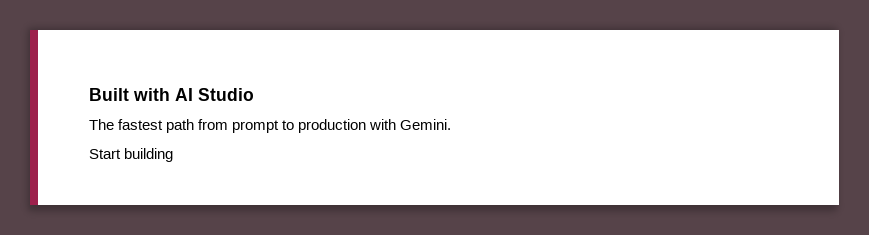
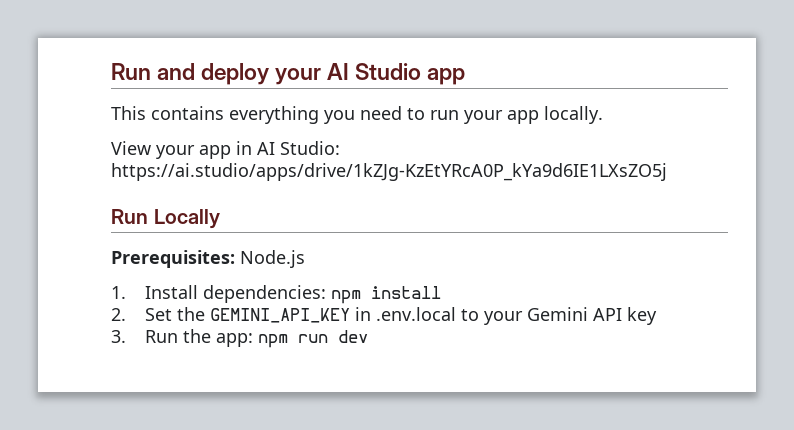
- Built with AI Studio
- The fastest path from prompt to production with Gemini.
- Start building
+ Run and deploy your AI Studio app
+ This contains everything you need to run your app locally.
+ View your app in AI Studio: https://ai.studio/apps/drive/1kZJg-KzEtYRcA0P_kYa9d6IE1LXsZO5j
+ Run Locally
+ Prerequisites: Node.js
+ 1. Install dependencies: npm install
+ 2. Set the GEMINI_API_KEY in .env.local to your Gemini API key
+ 3. Run the app: npm run dev

